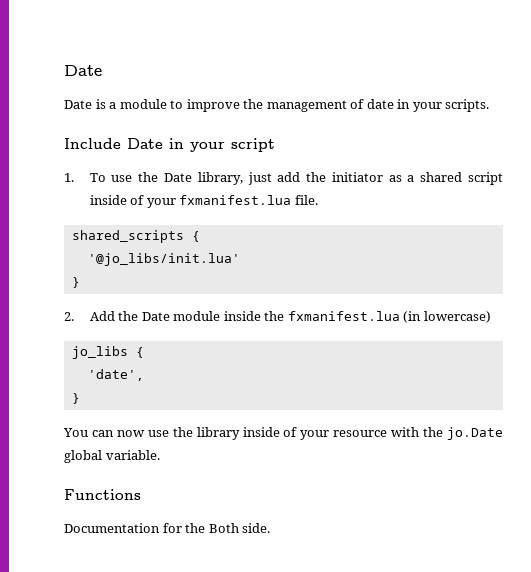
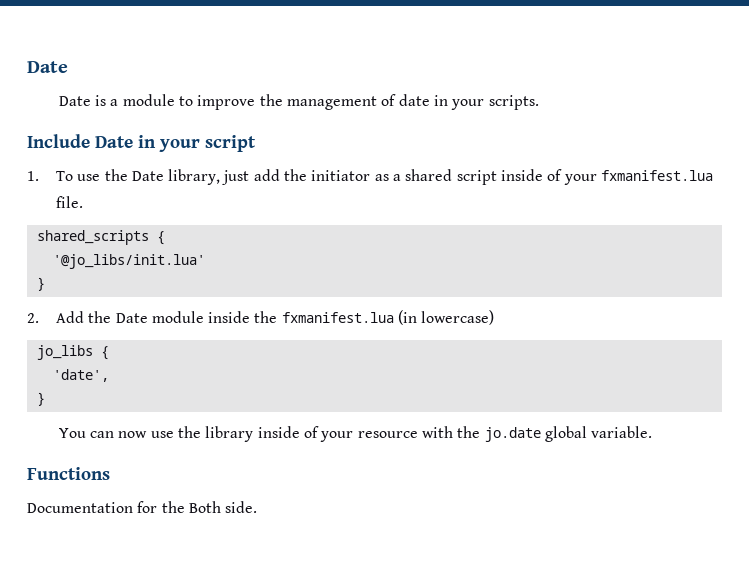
- You can now use the library inside of your resource with the jo.Date global variable.
+ You can now use the library inside of your resource with the jo.date global variable.

